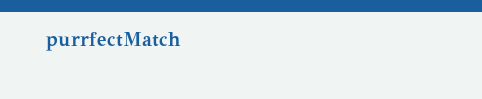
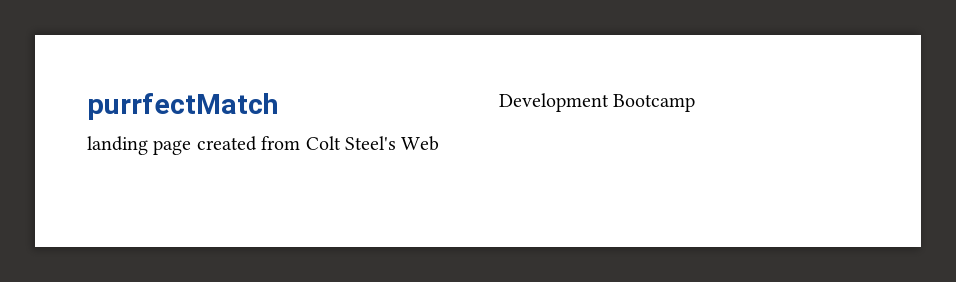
+ landing page created from Colt Steel's Web Development Bootcamp

